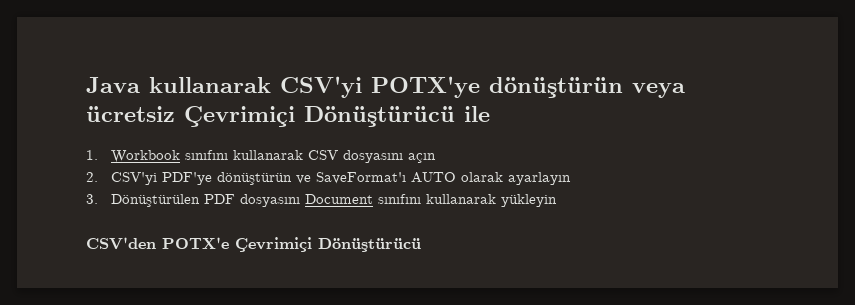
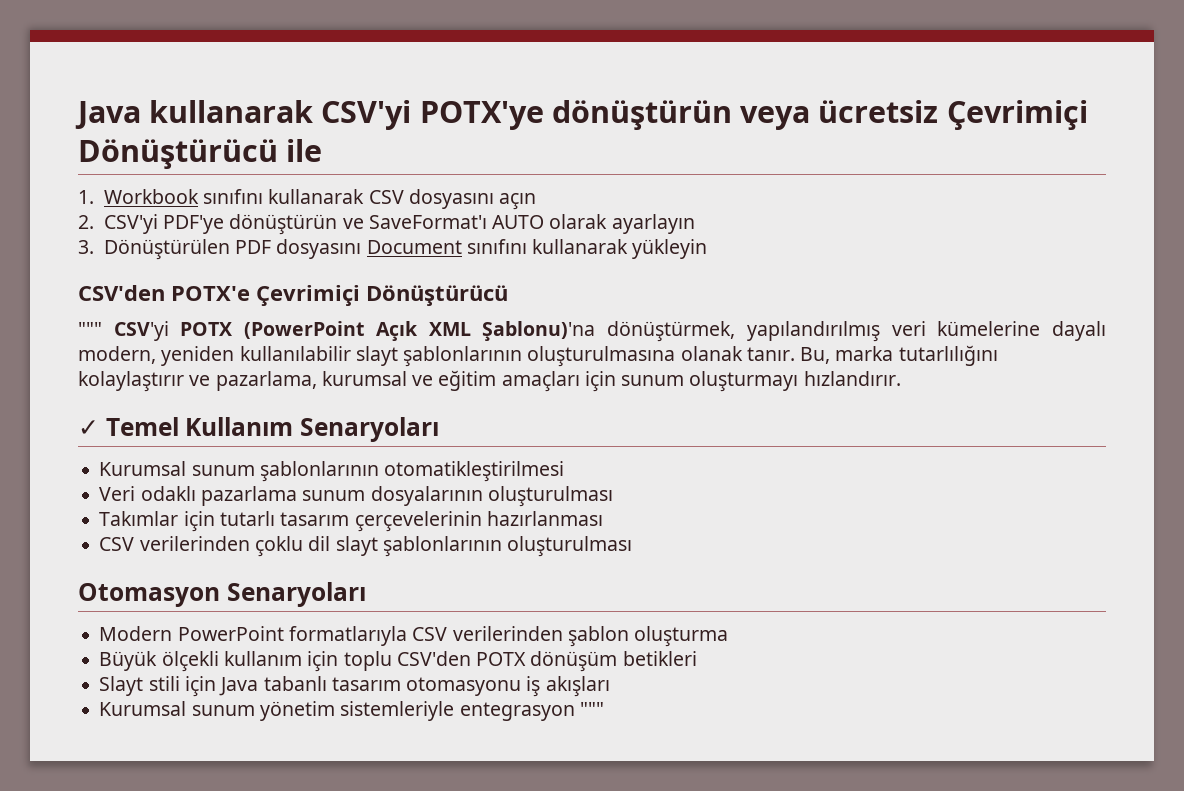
+ """ CSV'yi POTX (PowerPoint Açık XML Şablonu)'na dönüştürmek, yapılandırılmış veri kümelerine dayalı modern, yeniden kullanılabilir slayt şablonlarının oluşturulmasına olanak tanır. Bu, marka tutarlılığını kolaylaştırır ve pazarlama, kurumsal ve eğitim amaçları için sunum oluşturmayı hızlandırır.
+ ✓ Temel Kullanım Senaryoları
+ Kurumsal sunum şablonlarının otomatikleştirilmesi
+ Veri odaklı pazarlama sunum dosyalarının oluşturulması
+ Takımlar için tutarlı tasarım çerçevelerinin hazırlanması
+ CSV verilerinden çoklu dil slayt şablonlarının oluşturulması
+ Otomasyon Senaryoları
+ Modern PowerPoint formatlarıyla CSV verilerinden şablon oluşturma
+ Büyük ölçekli kullanım için toplu CSV'den POTX dönüşüm betikleri
+ Slayt stili için Java tabanlı tasarım otomasyonu iş akışları
+ Kurumsal sunum yönetim sistemleriyle entegrasyon """

